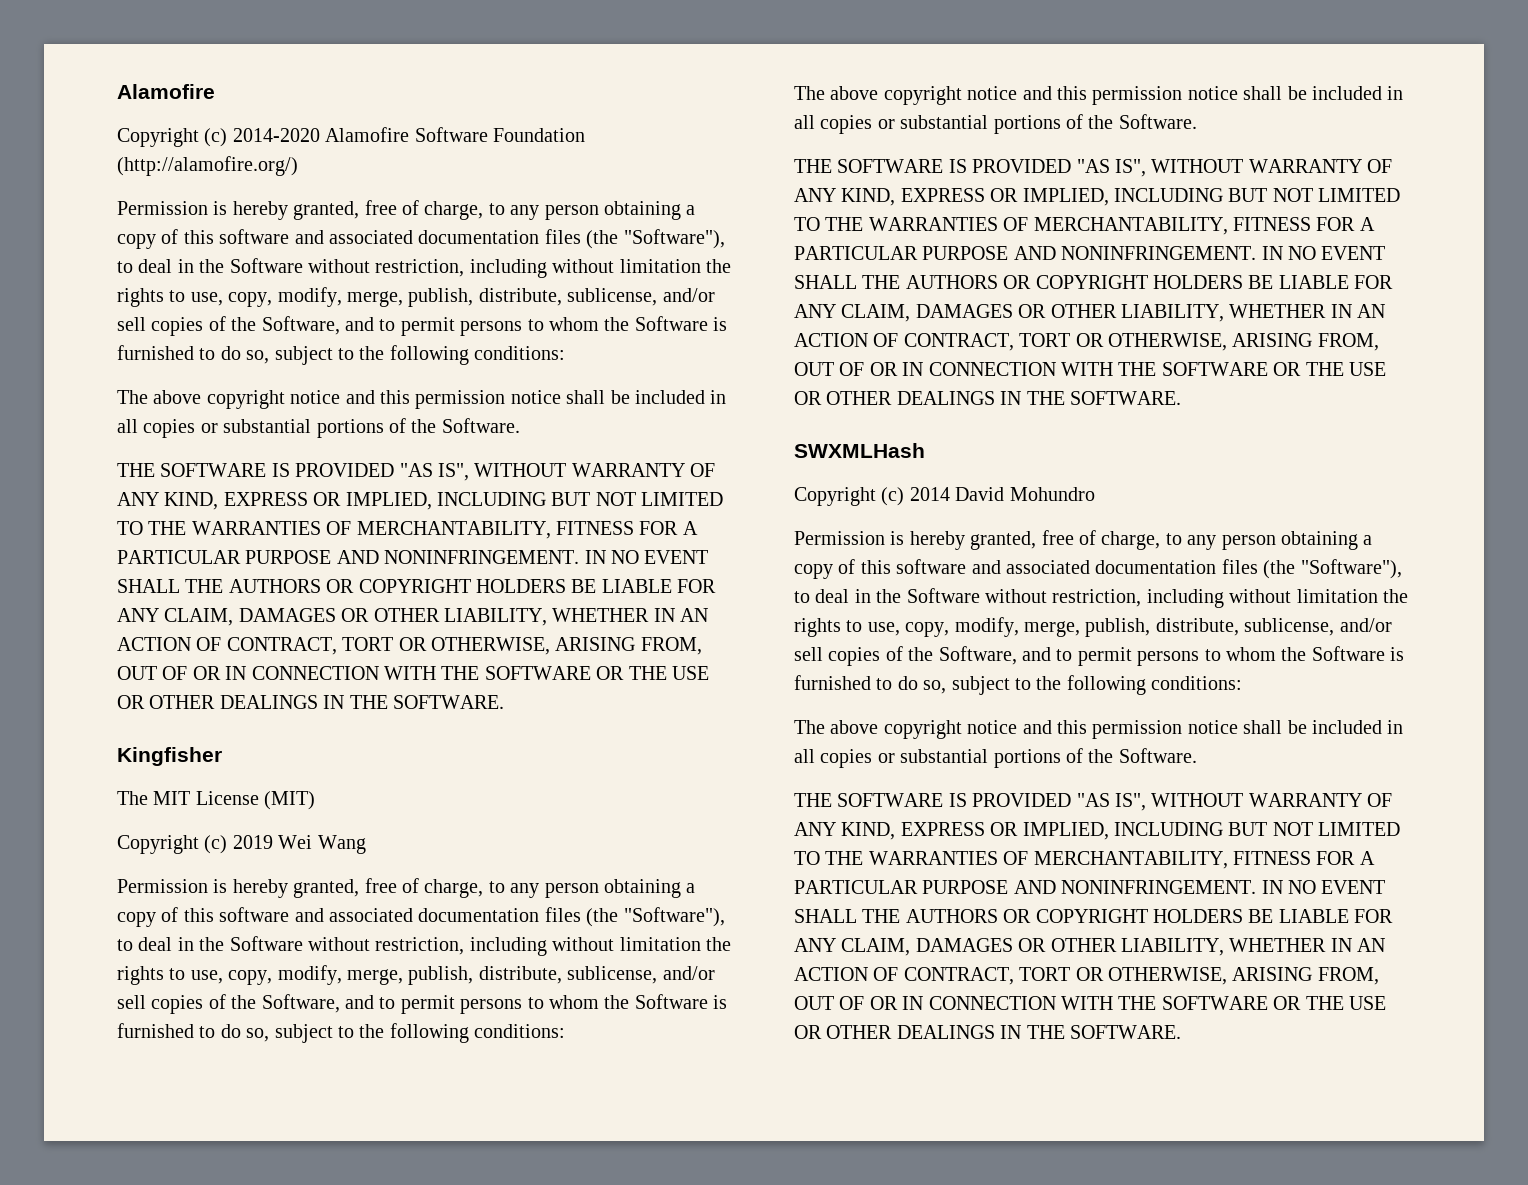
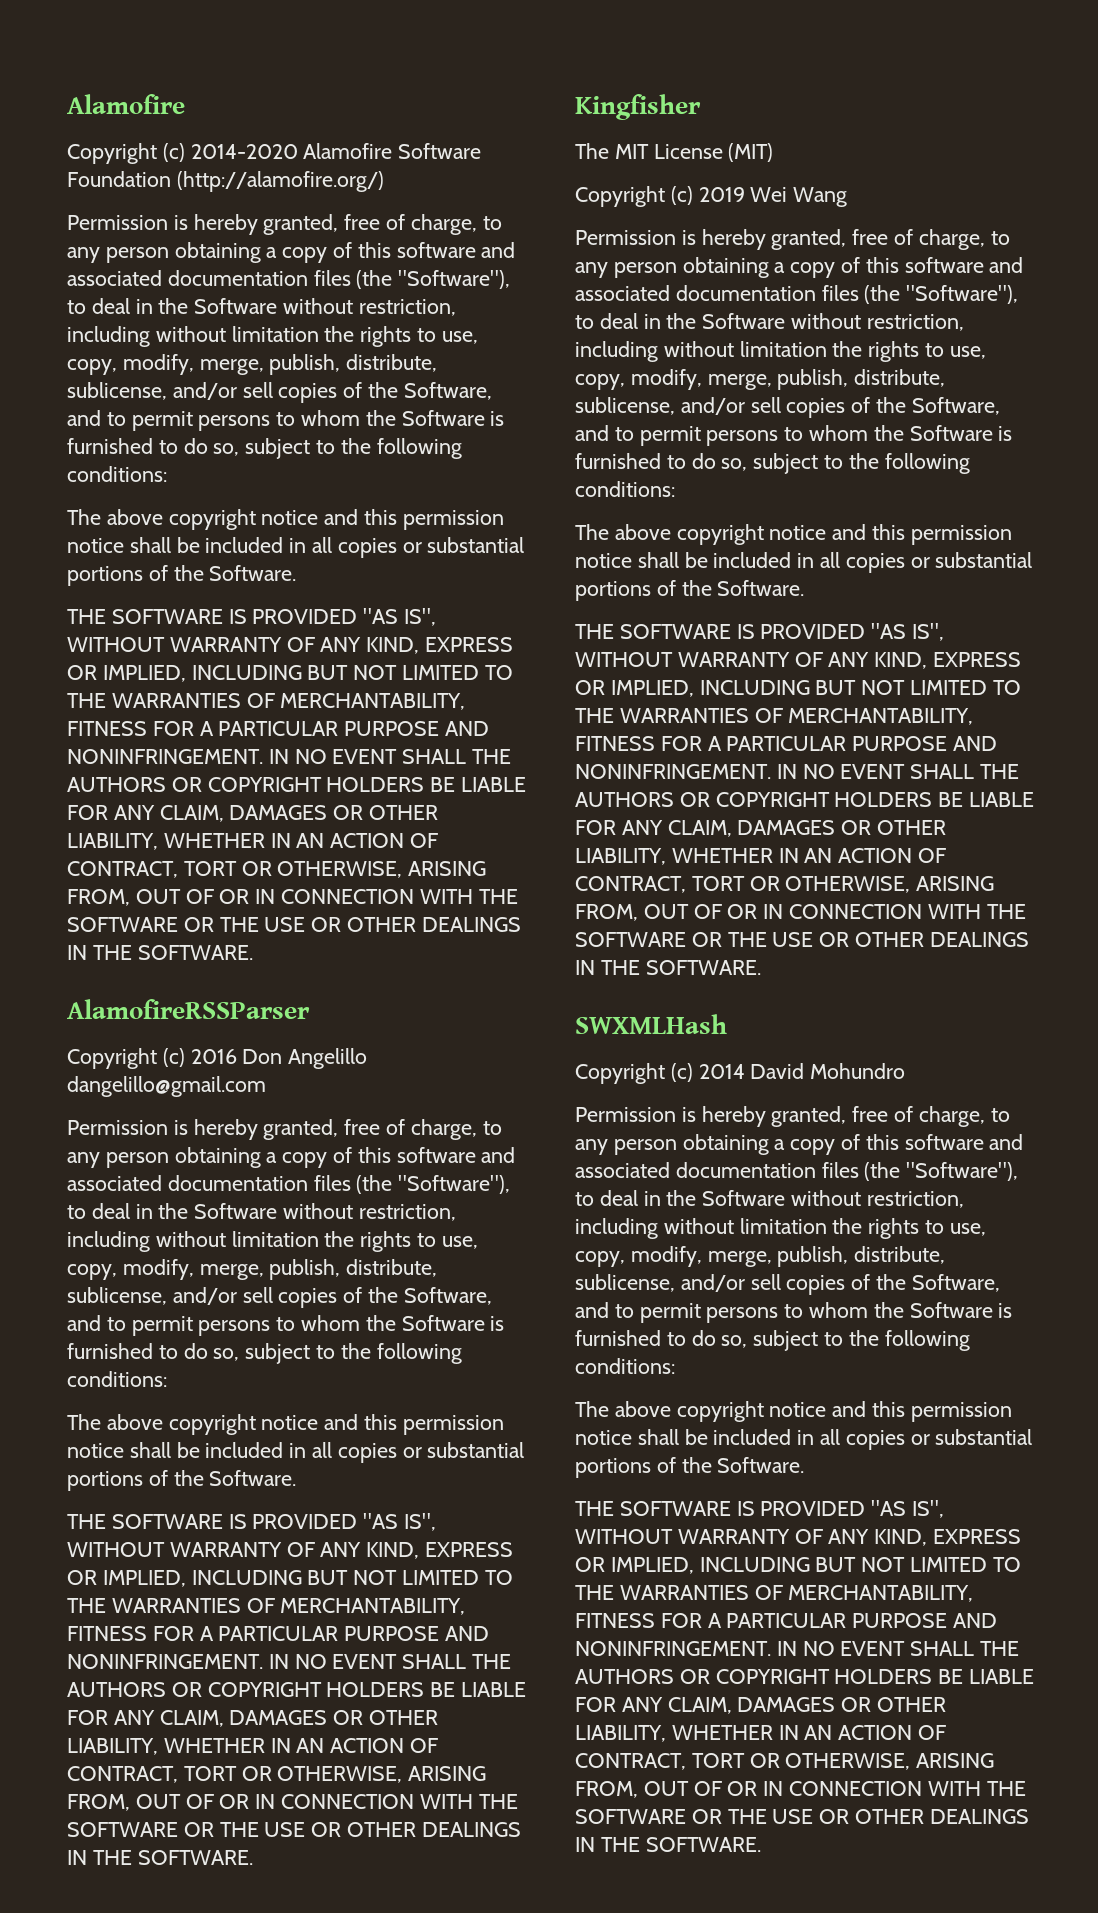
+ AlamofireRSSParser
+ Copyright (c) 2016 Don Angelillo dangelillo@gmail.com
+ Permission is hereby granted, free of charge, to any person obtaining a copy of this software and associated documentation files (the "Software"), to deal in the Software without restriction, including without limitation the rights to use, copy, modify, merge, publish, distribute, sublicense, and/or sell copies of the Software, and to permit persons to whom the Software is furnished to do so, subject to the following conditions:
+ The above copyright notice and this permission notice shall be included in all copies or substantial portions of the Software.
+ THE SOFTWARE IS PROVIDED "AS IS", WITHOUT WARRANTY OF ANY KIND, EXPRESS OR IMPLIED, INCLUDING BUT NOT LIMITED TO THE WARRANTIES OF MERCHANTABILITY, FITNESS FOR A PARTICULAR PURPOSE AND NONINFRINGEMENT. IN NO EVENT SHALL THE AUTHORS OR COPYRIGHT HOLDERS BE LIABLE FOR ANY CLAIM, DAMAGES OR OTHER LIABILITY, WHETHER IN AN ACTION OF CONTRACT, TORT OR OTHERWISE, ARISING FROM, OUT OF OR IN CONNECTION WITH THE SOFTWARE OR THE USE OR OTHER DEALINGS IN THE SOFTWARE.

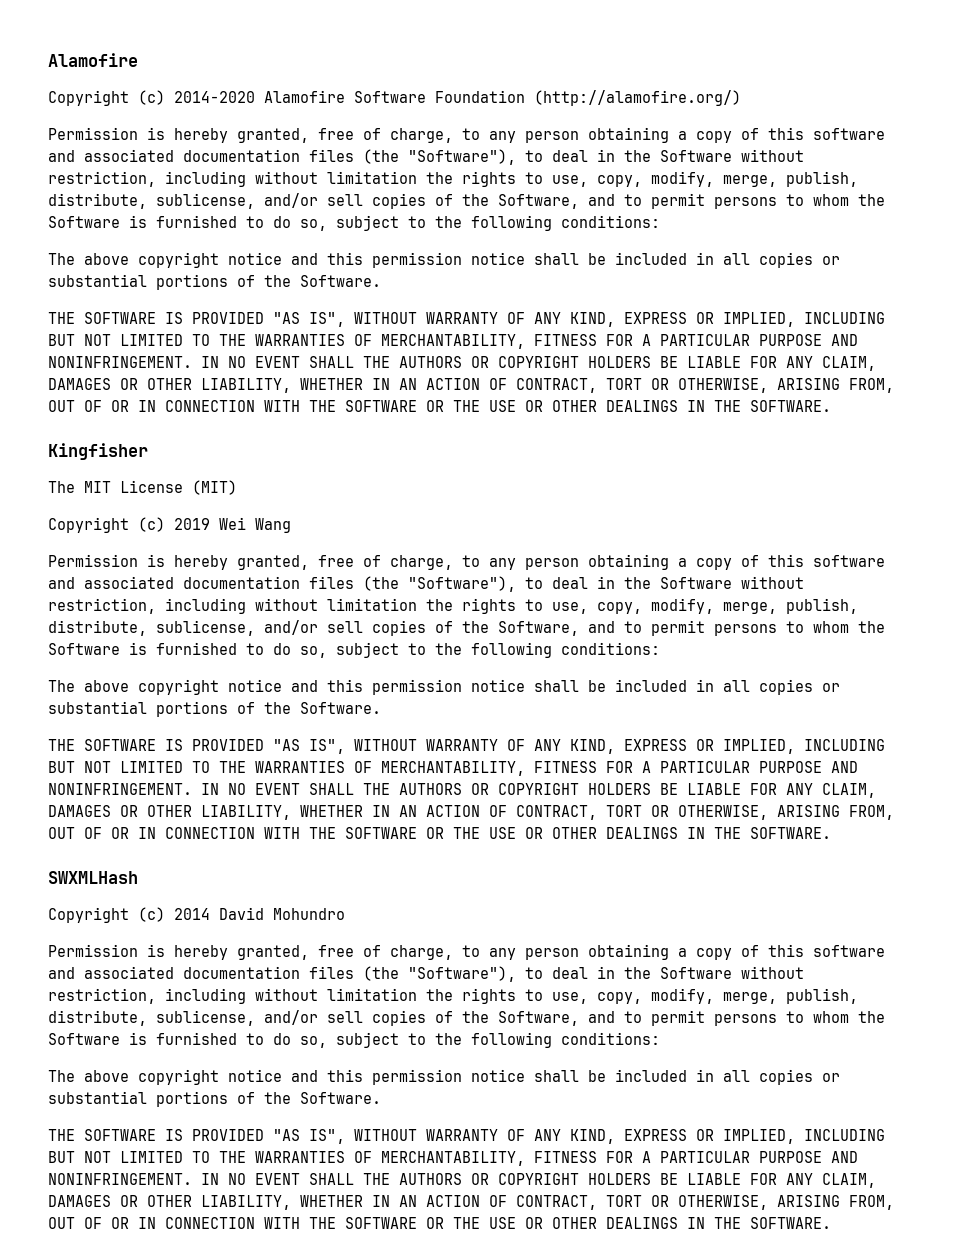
- AlamofireRSSParser
- Copyright (c) 2016 Don Angelillo dangelillo@gmail.com
- Permission is hereby granted, free of charge, to any person obtaining a copy of this software and associated documentation files (the "Software"), to deal in the Software without restriction, including without limitation the rights to use, copy, modify, merge, publish, distribute, sublicense, and/or sell copies of the Software, and to permit persons to whom the Software is furnished to do so, subject to the following conditions:
- The above copyright notice and this permission notice shall be included in all copies or substantial portions of the Software.
- THE SOFTWARE IS PROVIDED "AS IS", WITHOUT WARRANTY OF ANY KIND, EXPRESS OR IMPLIED, INCLUDING BUT NOT LIMITED TO THE WARRANTIES OF MERCHANTABILITY, FITNESS FOR A PARTICULAR PURPOSE AND NONINFRINGEMENT. IN NO EVENT SHALL THE AUTHORS OR COPYRIGHT HOLDERS BE LIABLE FOR ANY CLAIM, DAMAGES OR OTHER LIABILITY, WHETHER IN AN ACTION OF CONTRACT, TORT OR OTHERWISE, ARISING FROM, OUT OF OR IN CONNECTION WITH THE SOFTWARE OR THE USE OR OTHER DEALINGS IN THE SOFTWARE.

